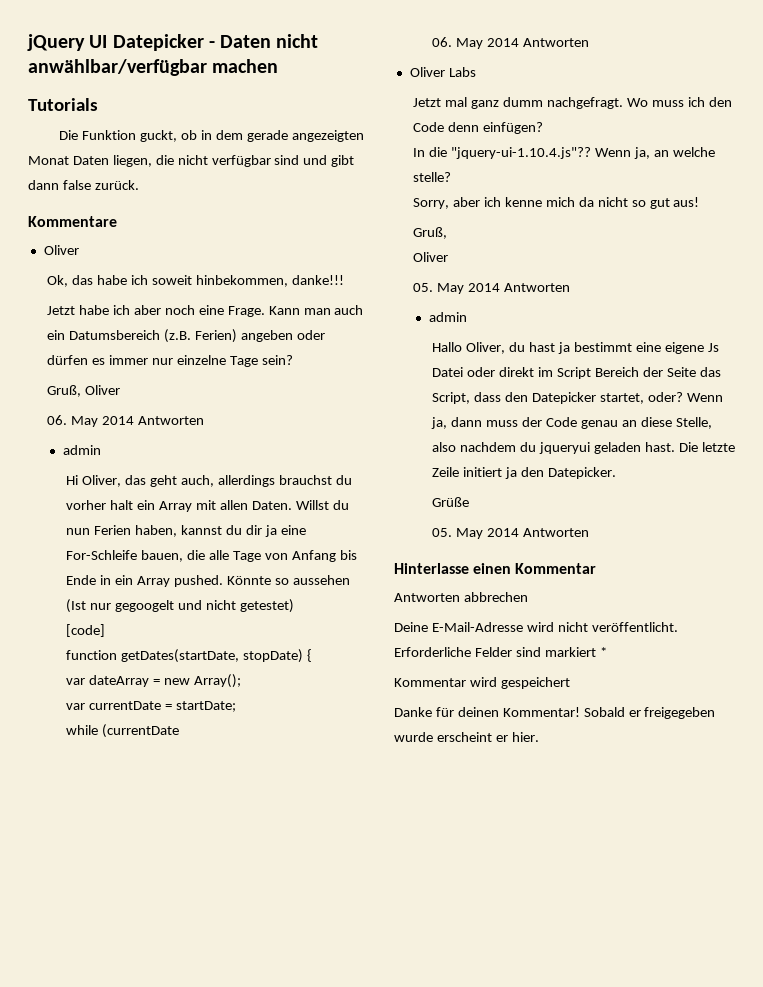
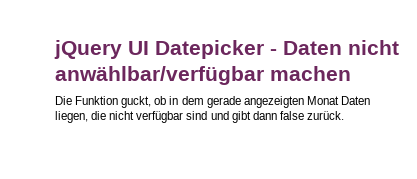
- Tutorials
- Kommentare
- Oliver
- Ok, das habe ich soweit hinbekommen, danke!!!
- Jetzt habe ich aber noch eine Frage. Kann man auch ein Datumsbereich (z.B. Ferien) angeben oder dürfen es immer nur einzelne Tage sein?
- Gruß, Oliver
- 06. May 2014 Antworten
- admin
- Hi Oliver, das geht auch, allerdings brauchst du vorher halt ein Array mit allen Daten. Willst du nun Ferien haben, kannst du dir ja eine For-Schleife bauen, die alle Tage von Anfang bis Ende in ein Array pushed. Könnte so aussehen (Ist nur gegoogelt und nicht getestet)
- [code]
- function getDates(startDate, stopDate) {
- var dateArray = new Array();
- var currentDate = startDate;
- while (currentDate
- 06. May 2014 Antworten
- Oliver Labs
- Jetzt mal ganz dumm nachgefragt. Wo muss ich den Code denn einfügen?
- In die "jquery-ui-1.10.4.js"?? Wenn ja, an welche stelle?
- Sorry, aber ich kenne mich da nicht so gut aus!
- Gruß,
- Oliver
- 05. May 2014 Antworten
- admin
- Hallo Oliver, du hast ja bestimmt eine eigene Js Datei oder direkt im Script Bereich der Seite das Script, dass den Datepicker startet, oder? Wenn ja, dann muss der Code genau an diese Stelle, also nachdem du jqueryui geladen hast. Die letzte Zeile initiert ja den Datepicker.
- Grüße
- 05. May 2014 Antworten
- Hinterlasse einen Kommentar
- Antworten abbrechen
- Deine E-Mail-Adresse wird nicht veröffentlicht. Erforderliche Felder sind markiert *
- Kommentar wird gespeichert
- Danke für deinen Kommentar! Sobald er freigegeben wurde erscheint er hier.

